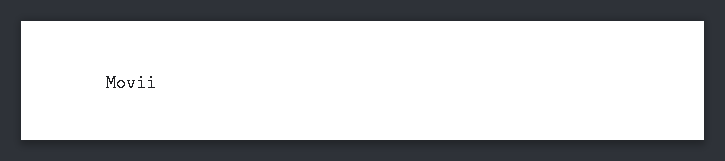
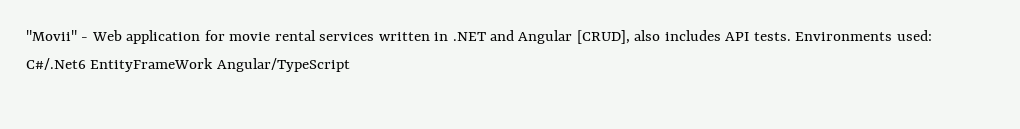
- Movii
+ "Movii" - Web application for movie rental services written in .NET and Angular [CRUD], also includes API tests. Environments used: C#/.Net6 EntityFrameWork Angular/TypeScript

